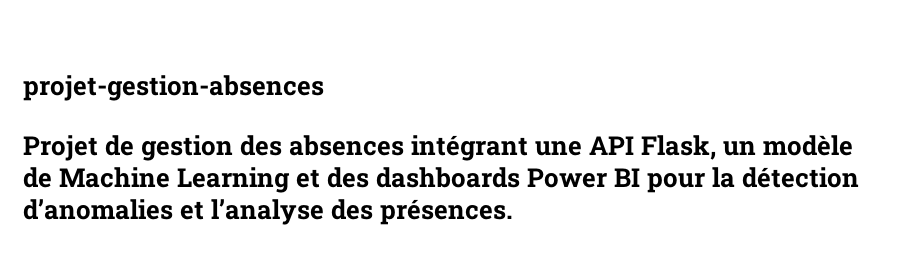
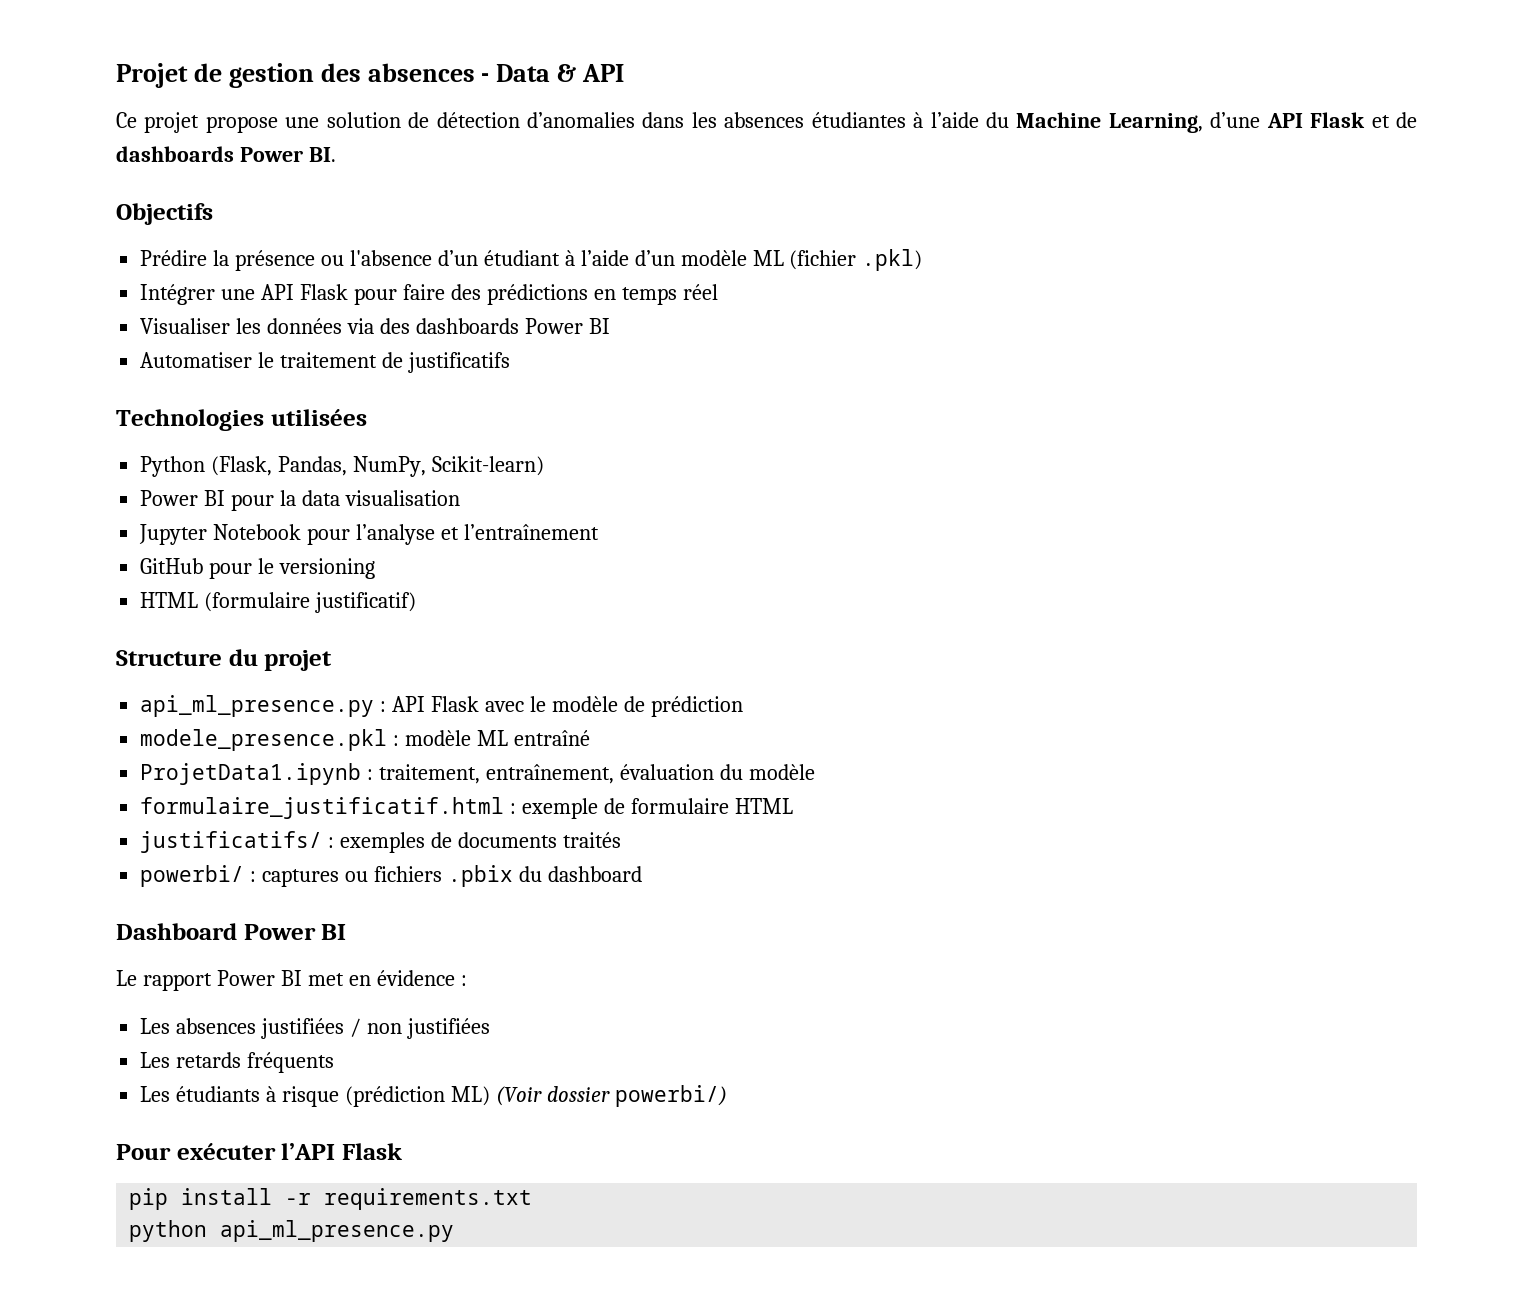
- projet-gestion-absences
- Projet de gestion des absences intégrant une API Flask, un modèle de Machine Learning et des dashboards Power BI pour la détection d’anomalies et l’analyse des présences.
+ Projet de gestion des absences - Data & API
+ Ce projet propose une solution de détection d’anomalies dans les absences étudiantes à l’aide du Machine Learning, d’une API Flask et de dashboards Power BI.
+ Objectifs
+ Prédire la présence ou l'absence d’un étudiant à l’aide d’un modèle ML (fichier .pkl)
+ Intégrer une API Flask pour faire des prédictions en temps réel
+ Visualiser les données via des dashboards Power BI
+ Automatiser le traitement de justificatifs
+ Technologies utilisées
+ Python (Flask, Pandas, NumPy, Scikit-learn)
+ Power BI pour la data visualisation
+ Jupyter Notebook pour l’analyse et l’entraînement
+ GitHub pour le versioning
+ HTML (formulaire justificatif)
+ Structure du projet
+ api_ml_presence.py : API Flask avec le modèle de prédiction
+ modele_presence.pkl : modèle ML entraîné
+ ProjetData1.ipynb : traitement, entraînement, évaluation du modèle
+ formulaire_justificatif.html : exemple de formulaire HTML
+ justificatifs/ : exemples de documents traités
+ powerbi/ : captures ou fichiers .pbix du dashboard
+ Dashboard Power BI
+ Le rapport Power BI met en évidence :
+ Les absences justifiées / non justifiées
+ Les retards fréquents
+ Les étudiants à risque (prédiction ML) (Voir dossier powerbi/)
+ Pour exécuter l’API Flask
+ pip install -r requirements.txt
+ python api_ml_presence.py

